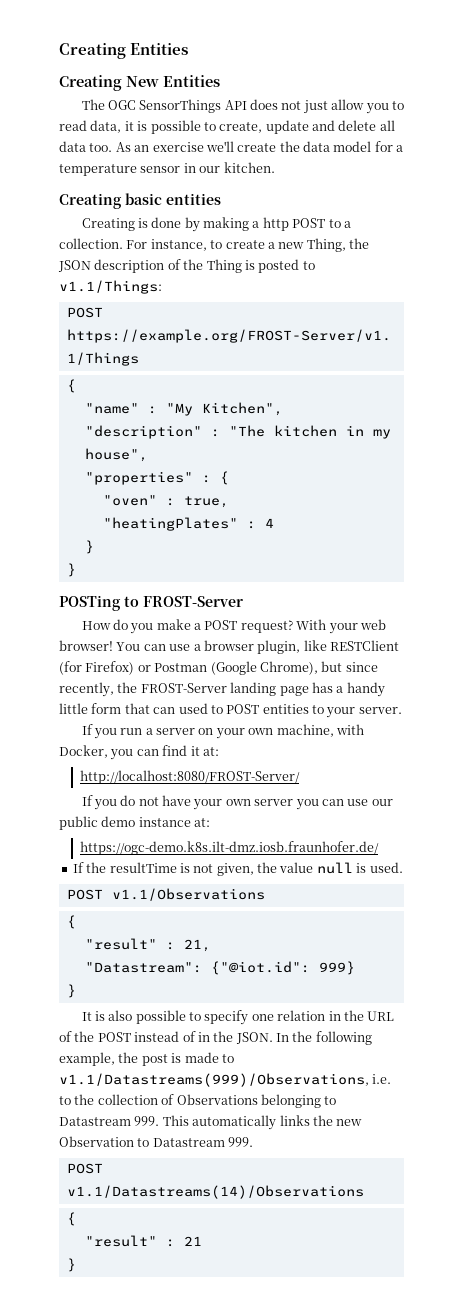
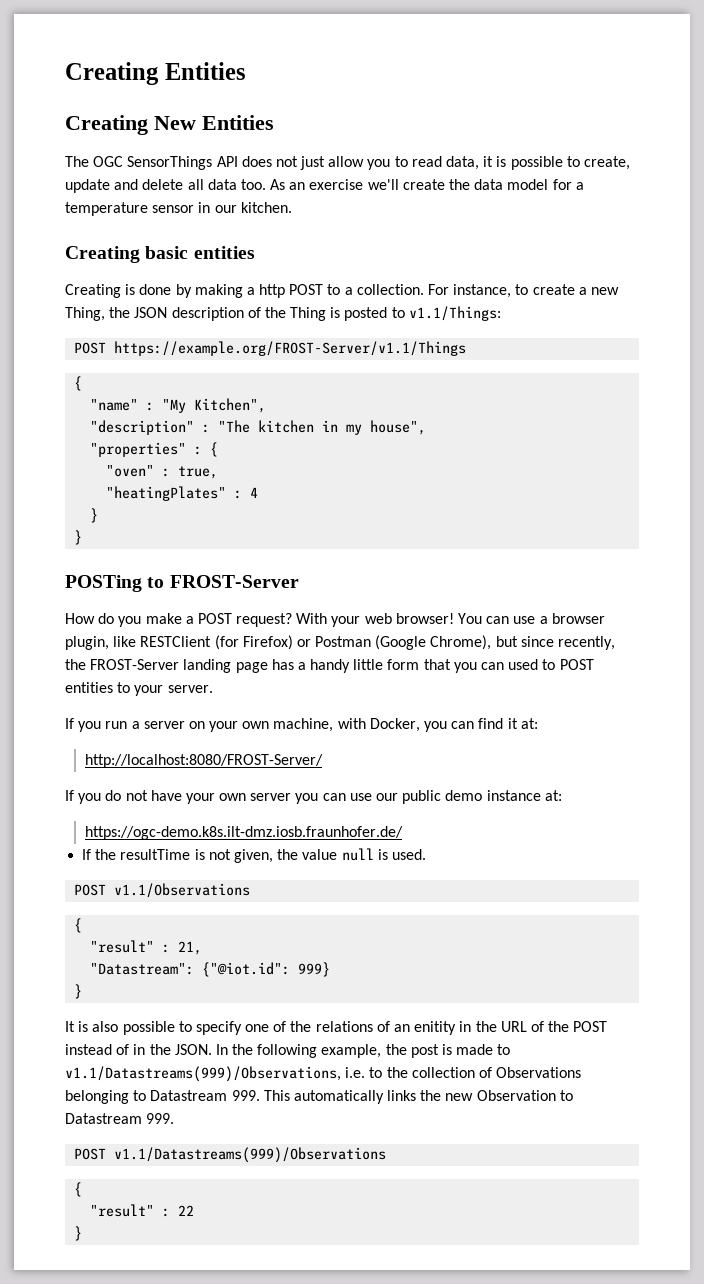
- You can use a browser plugin, like RESTClient (for Firefox) or Postman (Google Chrome), but since recently, the FROST-Server landing page has a handy little form that can used to POST entities to your server.
+ You can use a browser plugin, like RESTClient (for Firefox) or Postman (Google Chrome), but since recently, the FROST-Server landing page has a handy little form that you can used to POST entities to your server.
- It is also possible to specify one relation in the URL of the POST instead of in the JSON.
+ It is also possible to specify one of the relations of an enitity in the URL of the POST instead of in the JSON.
- POST v1.1/Datastreams(14)/Observations
+ POST v1.1/Datastreams(999)/Observations
  {
- "result" : 21
+ "result" : 22

